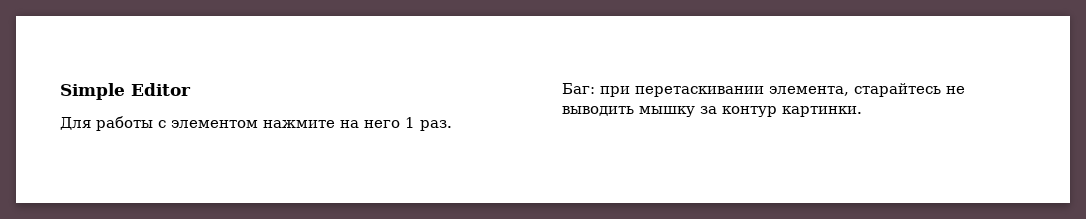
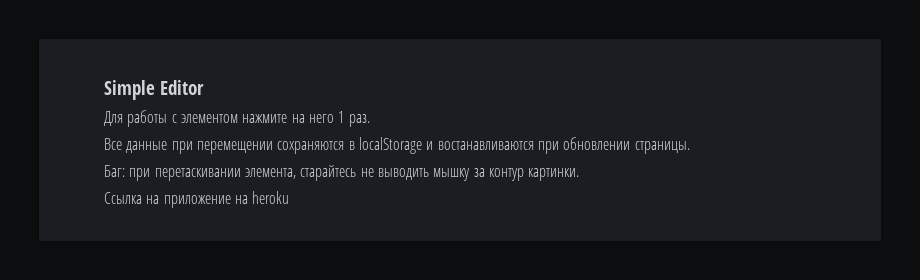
+ Все данные при перемещении сохраняются в localStorage и востанавливаются при обновлении страницы.
+ Ссылка на приложение на heroku

